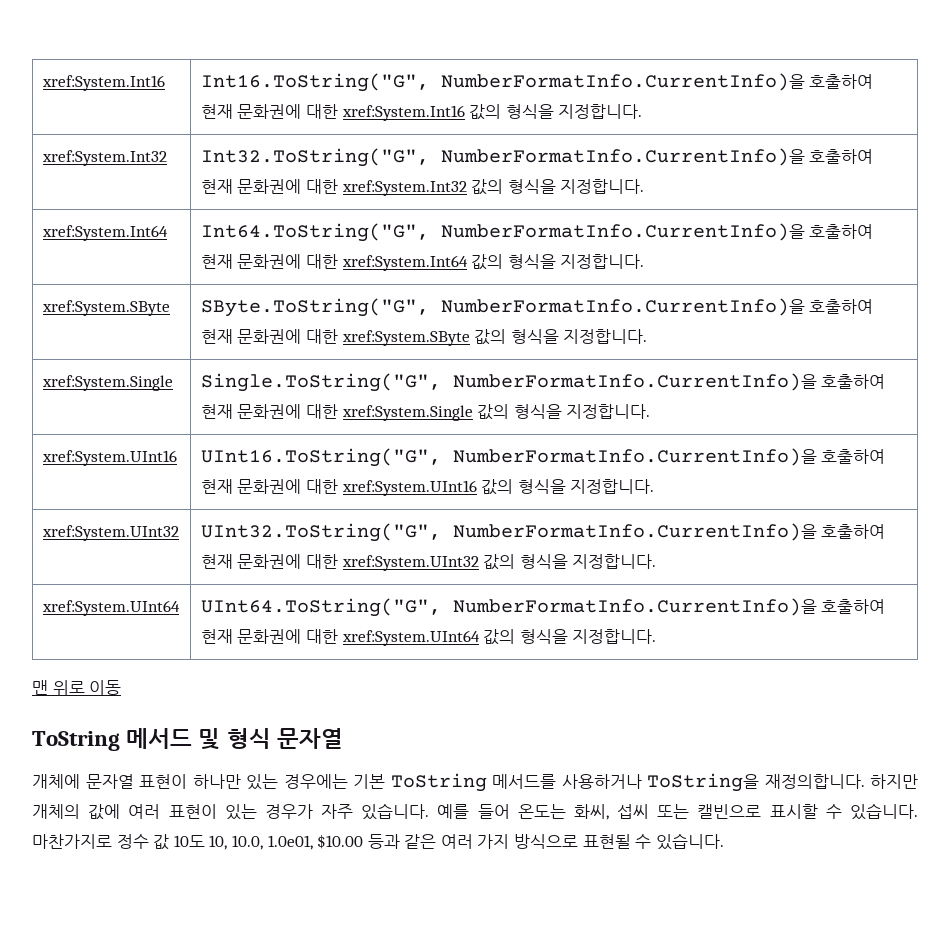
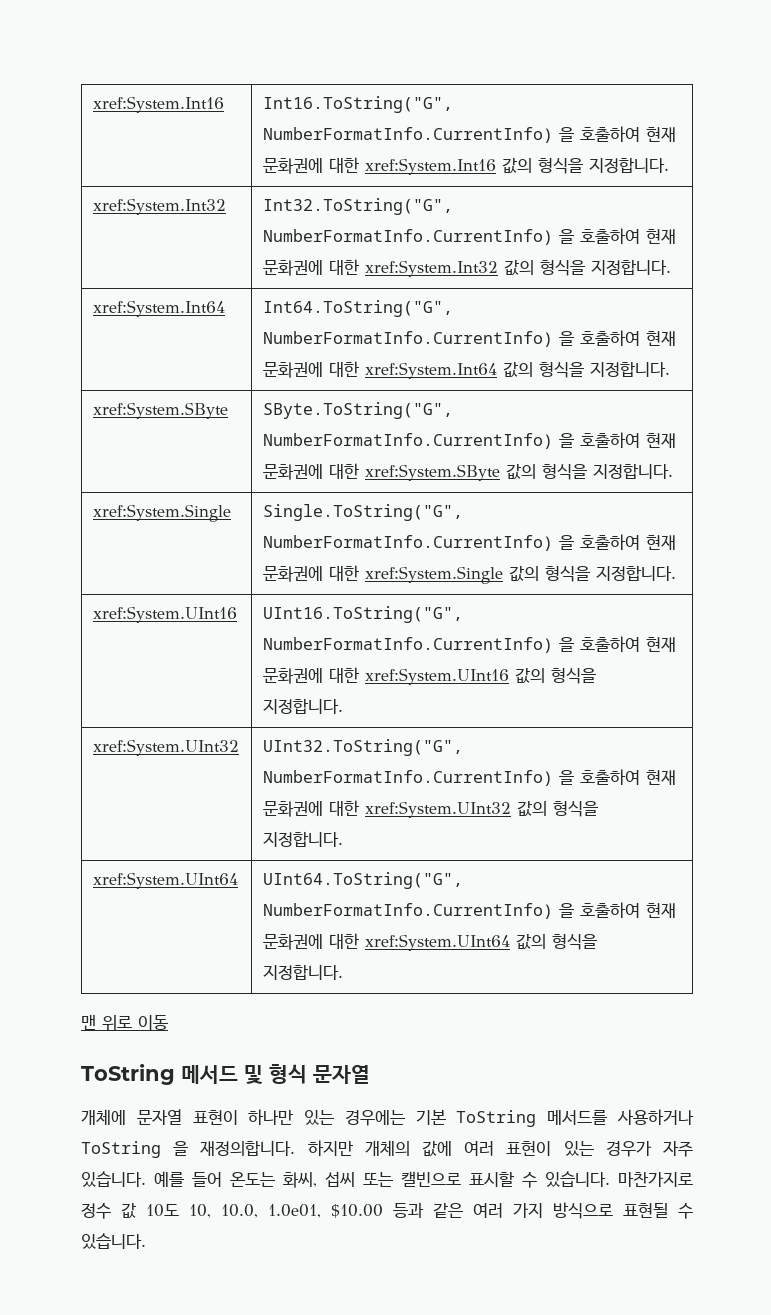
- xref:System.Int16 | Int16.ToString("G", NumberFormatInfo.CurrentInfo)을 호출하여 현재 문화권에 대한 xref:System.Int16 값의 형식을 지정합니다.
+ xref:System.Int16 | Int16.ToString("G", NumberFormatInfo.CurrentInfo) 을 호출하여 현재 문화권에 대한 xref:System.Int16 값의 형식을 지정합니다.
- xref:System.Int32 | Int32.ToString("G", NumberFormatInfo.CurrentInfo)을 호출하여 현재 문화권에 대한 xref:System.Int32 값의 형식을 지정합니다.
+ xref:System.Int32 | Int32.ToString("G", NumberFormatInfo.CurrentInfo) 을 호출하여 현재 문화권에 대한 xref:System.Int32 값의 형식을 지정합니다.
- xref:System.Int64 | Int64.ToString("G", NumberFormatInfo.CurrentInfo)을 호출하여 현재 문화권에 대한 xref:System.Int64 값의 형식을 지정합니다.
+ xref:System.Int64 | Int64.ToString("G", NumberFormatInfo.CurrentInfo) 을 호출하여 현재 문화권에 대한 xref:System.Int64 값의 형식을 지정합니다.
- xref:System.SByte | SByte.ToString("G", NumberFormatInfo.CurrentInfo)을 호출하여 현재 문화권에 대한 xref:System.SByte 값의 형식을 지정합니다.
+ xref:System.SByte | SByte.ToString("G", NumberFormatInfo.CurrentInfo) 을 호출하여 현재 문화권에 대한 xref:System.SByte 값의 형식을 지정합니다.
- xref:System.Single | Single.ToString("G", NumberFormatInfo.CurrentInfo)을 호출하여 현재 문화권에 대한 xref:System.Single 값의 형식을 지정합니다.
+ xref:System.Single | Single.ToString("G", NumberFormatInfo.CurrentInfo) 을 호출하여 현재 문화권에 대한 xref:System.Single 값의 형식을 지정합니다.
- xref:System.UInt16 | UInt16.ToString("G", NumberFormatInfo.CurrentInfo)을 호출하여 현재 문화권에 대한 xref:System.UInt16 값의 형식을 지정합니다.
+ xref:System.UInt16 | UInt16.ToString("G", NumberFormatInfo.CurrentInfo) 을 호출하여 현재 문화권에 대한 xref:System.UInt16 값의 형식을 지정합니다.
- xref:System.UInt32 | UInt32.ToString("G", NumberFormatInfo.CurrentInfo)을 호출하여 현재 문화권에 대한 xref:System.UInt32 값의 형식을 지정합니다.
+ xref:System.UInt32 | UInt32.ToString("G", NumberFormatInfo.CurrentInfo) 을 호출하여 현재 문화권에 대한 xref:System.UInt32 값의 형식을 지정합니다.
- xref:System.UInt64 | UInt64.ToString("G", NumberFormatInfo.CurrentInfo)을 호출하여 현재 문화권에 대한 xref:System.UInt64 값의 형식을 지정합니다.
+ xref:System.UInt64 | UInt64.ToString("G", NumberFormatInfo.CurrentInfo) 을 호출하여 현재 문화권에 대한 xref:System.UInt64 값의 형식을 지정합니다.
- 개체에 문자열 표현이 하나만 있는 경우에는 기본 ToString 메서드를 사용하거나 ToString을 재정의합니다.
+ 개체에 문자열 표현이 하나만 있는 경우에는 기본 ToString 메서드를 사용하거나 ToString 을 재정의합니다.

